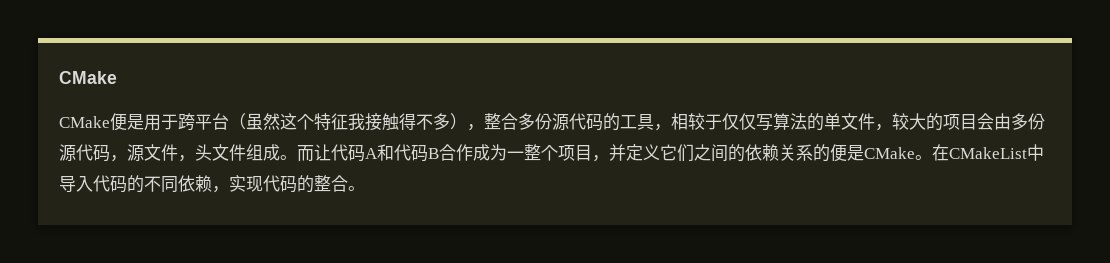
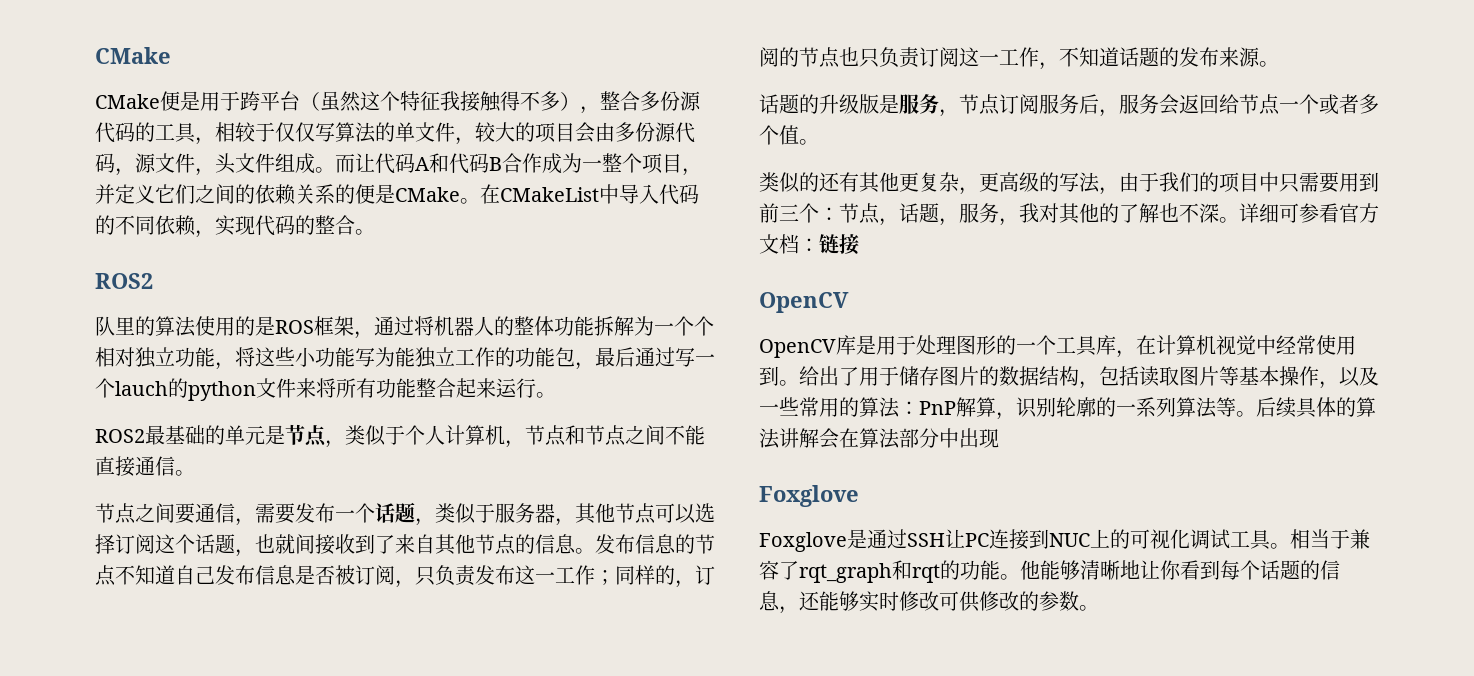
  在CMakeList中导入代码的不同依赖，实现代码的整合。
+ ROS2
+ 队里的算法使用的是ROS框架，通过将机器人的整体功能拆解为一个个相对独立功能，将这些小功能写为能独立工作的功能包，最后通过写一个lauch的python文件来将所有功能整合起来运行。
+ ROS2最基础的单元是节点，类似于个人计算机，节点和节点之间不能直接通信。
+ 节点之间要通信，需要发布一个话题，类似于服务器，其他节点可以选择订阅这个话题，也就间接收到了来自其他节点的信息。发布信息的节点不知道自己发布信息是否被订阅，只负责发布这一工作；同样的，订阅的节点也只负责订阅这一工作，不知道话题的发布来源。
+ 话题的升级版是服务，节点订阅服务后，服务会返回给节点一个或者多个值。
+ 类似的还有其他更复杂，更高级的写法，由于我们的项目中只需要用到前三个：节点，话题，服务，我对其他的了解也不深。详细可参看官方文档：链接
+ OpenCV
+ OpenCV库是用于处理图形的一个工具库，在计算机视觉中经常使用到。给出了用于储存图片的数据结构，包括读取图片等基本操作，以及一些常用的算法：PnP解算，识别轮廓的一系列算法等。后续具体的算法讲解会在算法部分中出现
+ Foxglove
+ Foxglove是通过SSH让PC连接到NUC上的可视化调试工具。相当于兼容了rqt_graph和rqt的功能。他能够清晰地让你看到每个话题的信息，还能够实时修改可供修改的参数。

